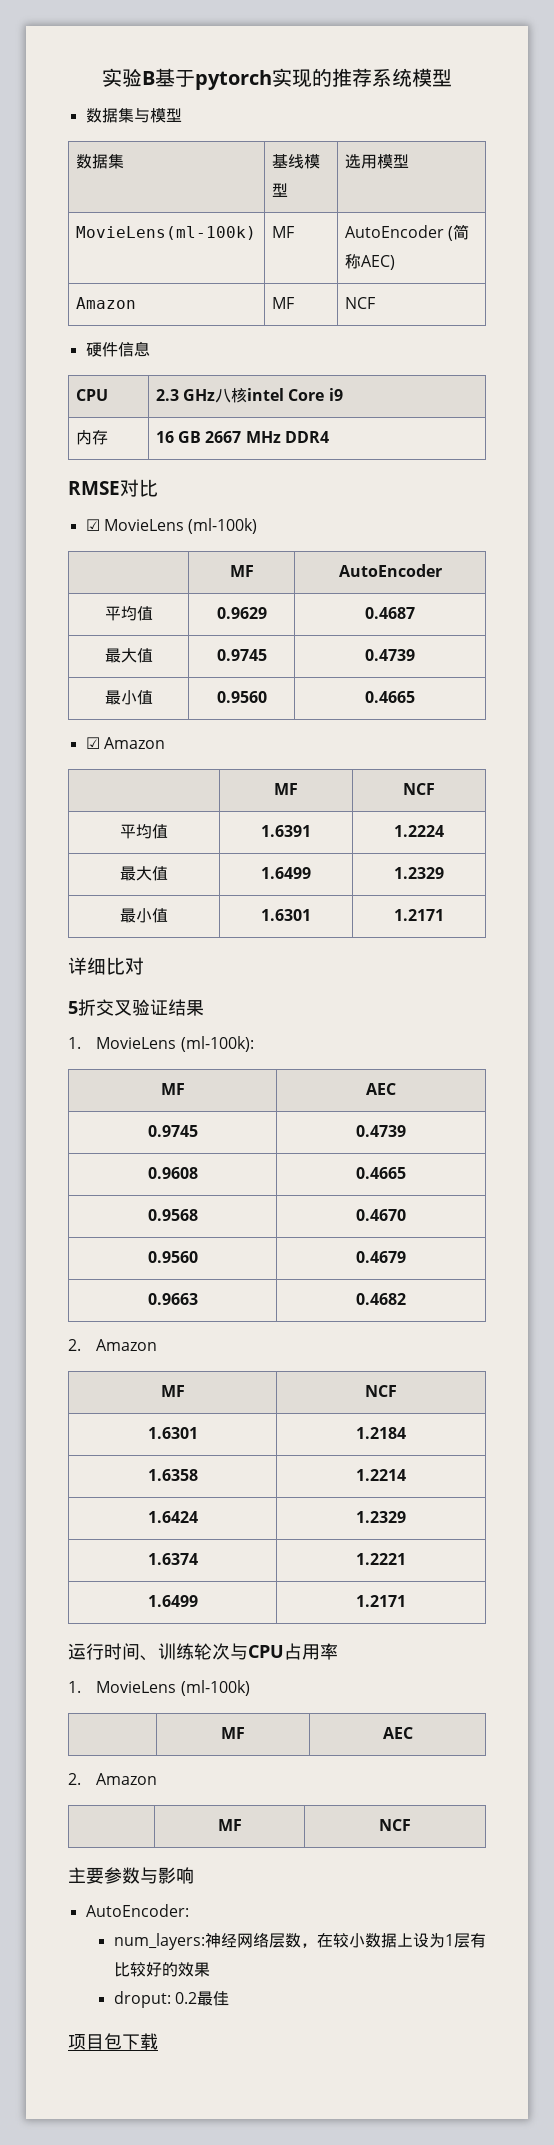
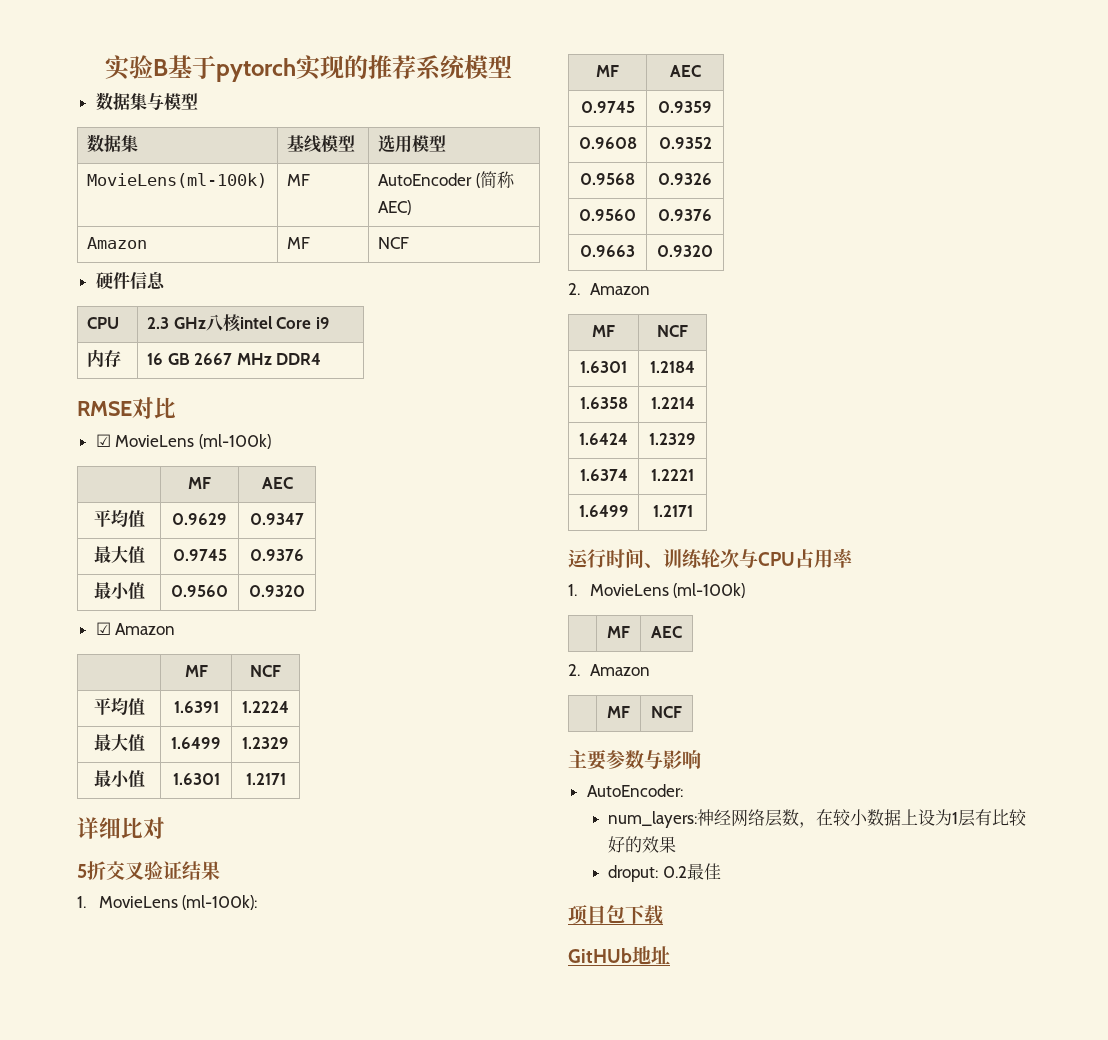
  ☑ MovieLens (ml-100k)
- | MF | AutoEncoder
+ | MF | AEC
- 平均值 | 0.9629 | 0.4687
+ 平均值 | 0.9629 | 0.9347
- 最大值 | 0.9745 | 0.4739
+ 最大值 | 0.9745 | 0.9376
- 最小值 | 0.9560 | 0.4665
+ 最小值 | 0.9560 | 0.9320
  1. MovieLens (ml-100k):
  MF | AEC
- 0.9745 | 0.4739
+ 0.9745 | 0.9359
- 0.9608 | 0.4665
+ 0.9608 | 0.9352
- 0.9568 | 0.4670
- 0.9560 | 0.4679
+ 0.9568 | 0.9326
+ 0.9560 | 0.9376
- 0.9663 | 0.4682
+ 0.9663 | 0.9320
+ GitHUb地址

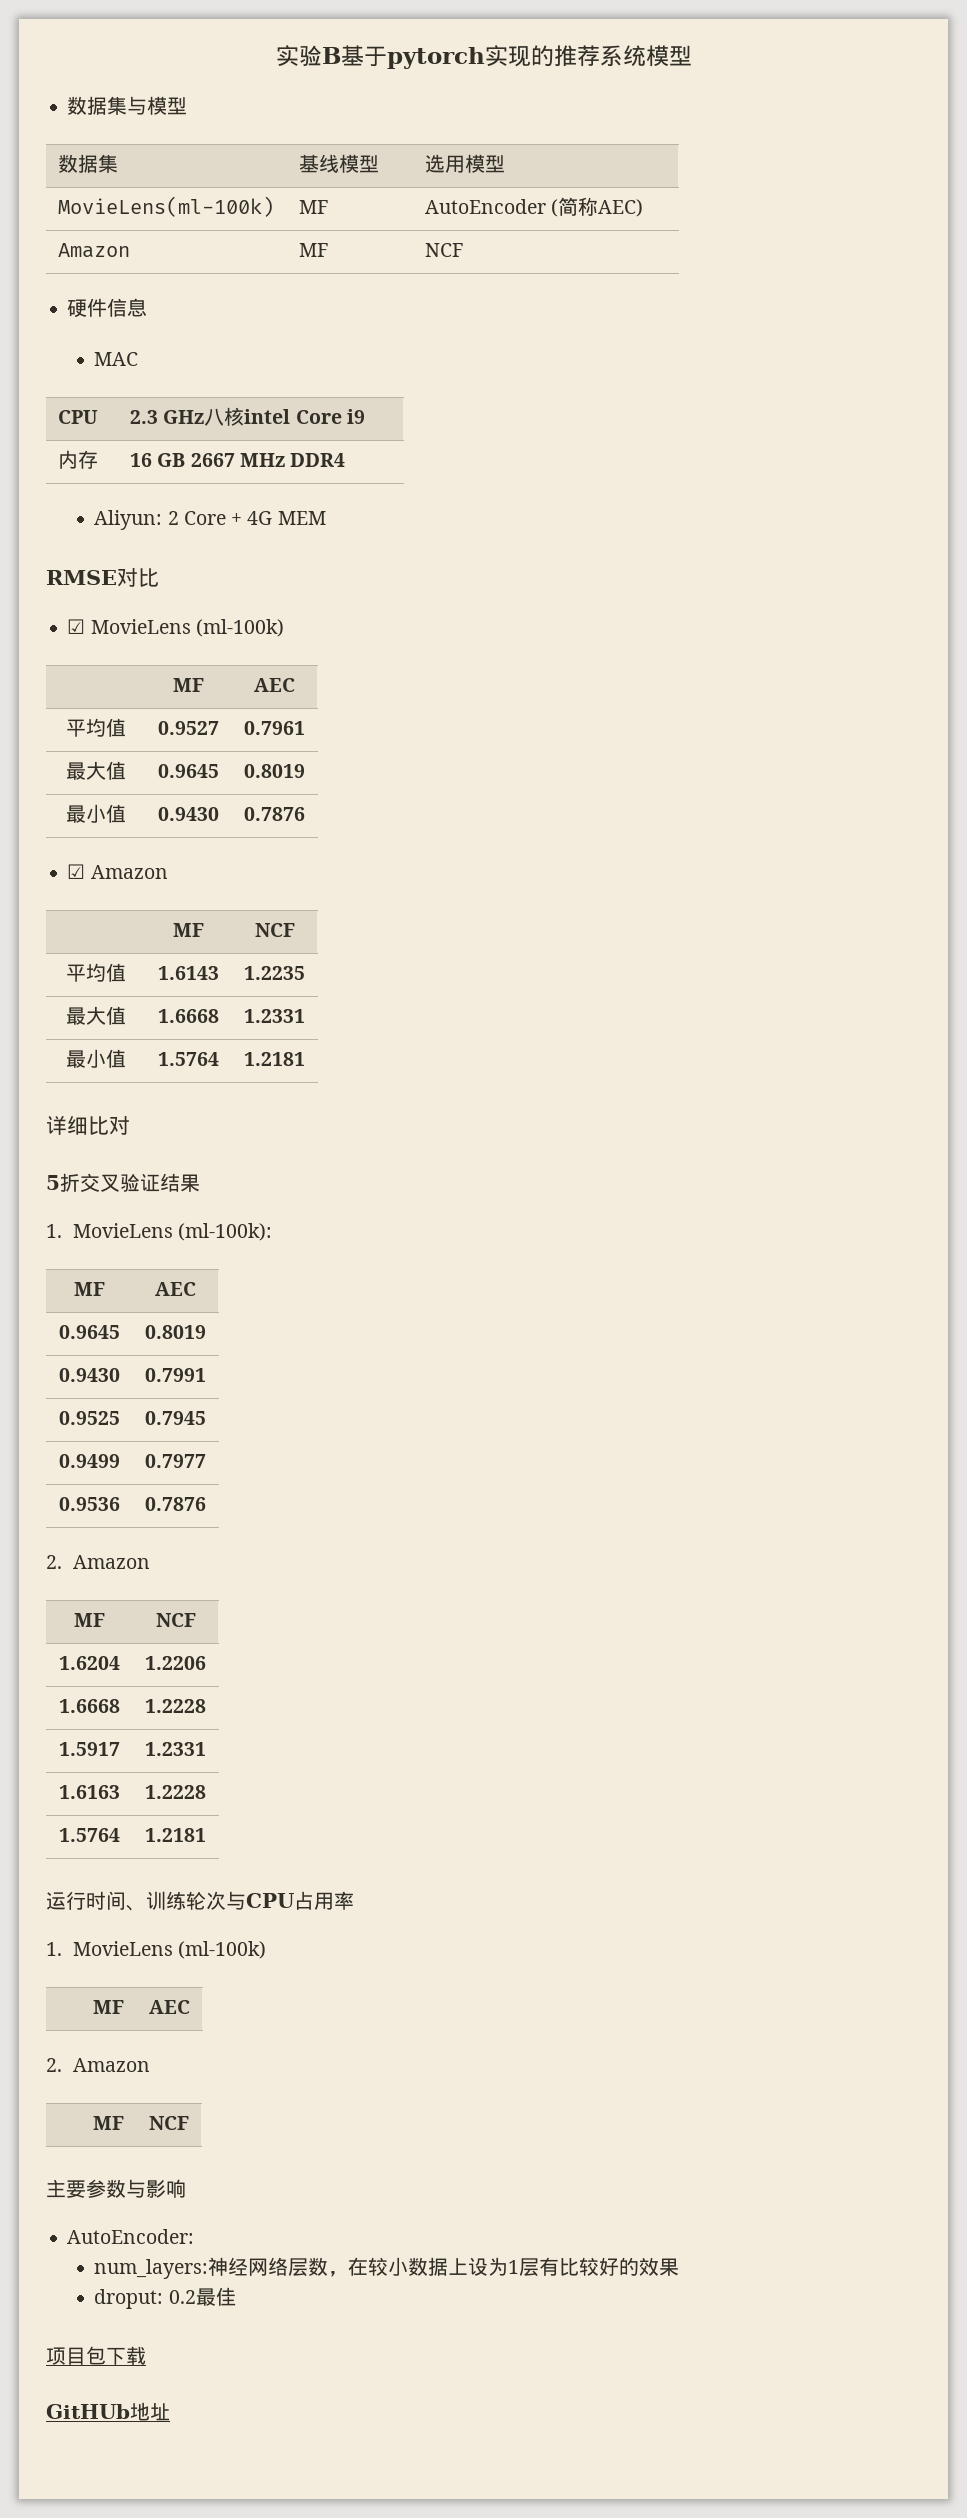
+ MAC
+ Aliyun: 2 Core + 4G MEM
- 平均值 | 0.9629 | 0.9347
- 最大值 | 0.9745 | 0.9376
- 最小值 | 0.9560 | 0.9320
+ 平均值 | 0.9527 | 0.7961
+ 最大值 | 0.9645 | 0.8019
+ 最小值 | 0.9430 | 0.7876
- 平均值 | 1.6391 | 1.2224
- 最大值 | 1.6499 | 1.2329
- 最小值 | 1.6301 | 1.2171
+ 平均值 | 1.6143 | 1.2235
+ 最大值 | 1.6668 | 1.2331
+ 最小值 | 1.5764 | 1.2181
  1. MovieLens (ml-100k):
  MF | AEC
- 0.9745 | 0.9359
- 0.9608 | 0.9352
- 0.9568 | 0.9326
- 0.9560 | 0.9376
- 0.9663 | 0.9320
+ 0.9645 | 0.8019
+ 0.9430 | 0.7991
+ 0.9525 | 0.7945
+ 0.9499 | 0.7977
+ 0.9536 | 0.7876
  2. Amazon
  MF | NCF
- 1.6301 | 1.2184
- 1.6358 | 1.2214
- 1.6424 | 1.2329
- 1.6374 | 1.2221
- 1.6499 | 1.2171
+ 1.6204 | 1.2206
+ 1.6668 | 1.2228
+ 1.5917 | 1.2331
+ 1.6163 | 1.2228
+ 1.5764 | 1.2181

